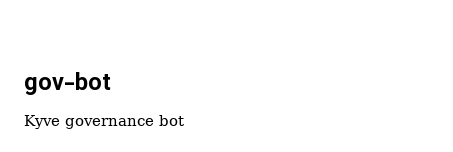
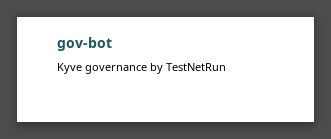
- Kyve governance bot
+ Kyve governance by TestNetRun

